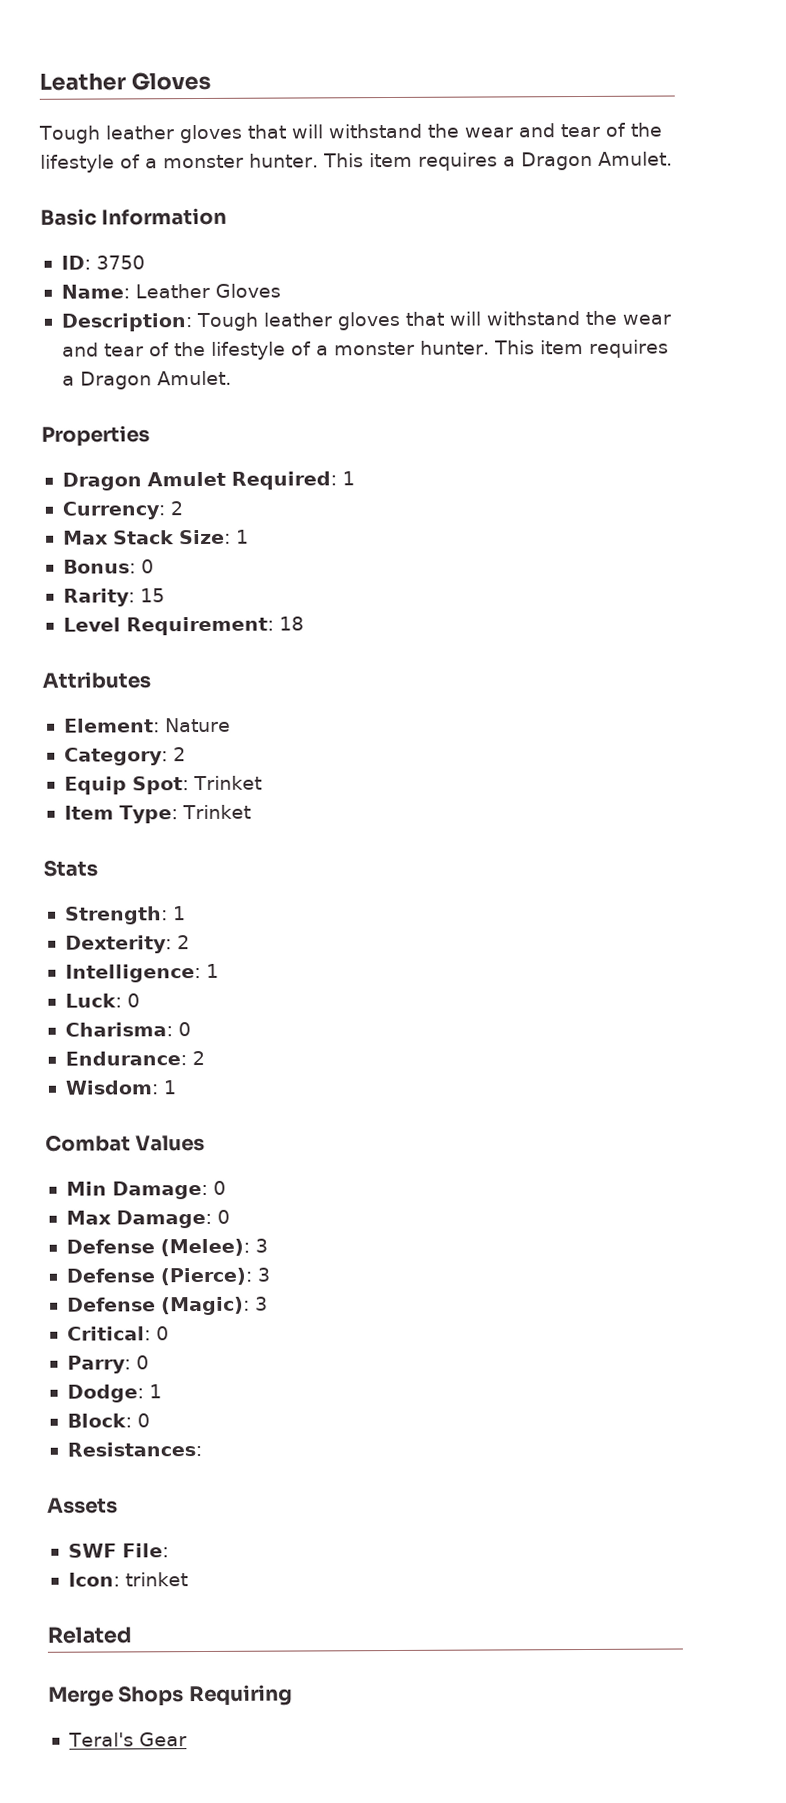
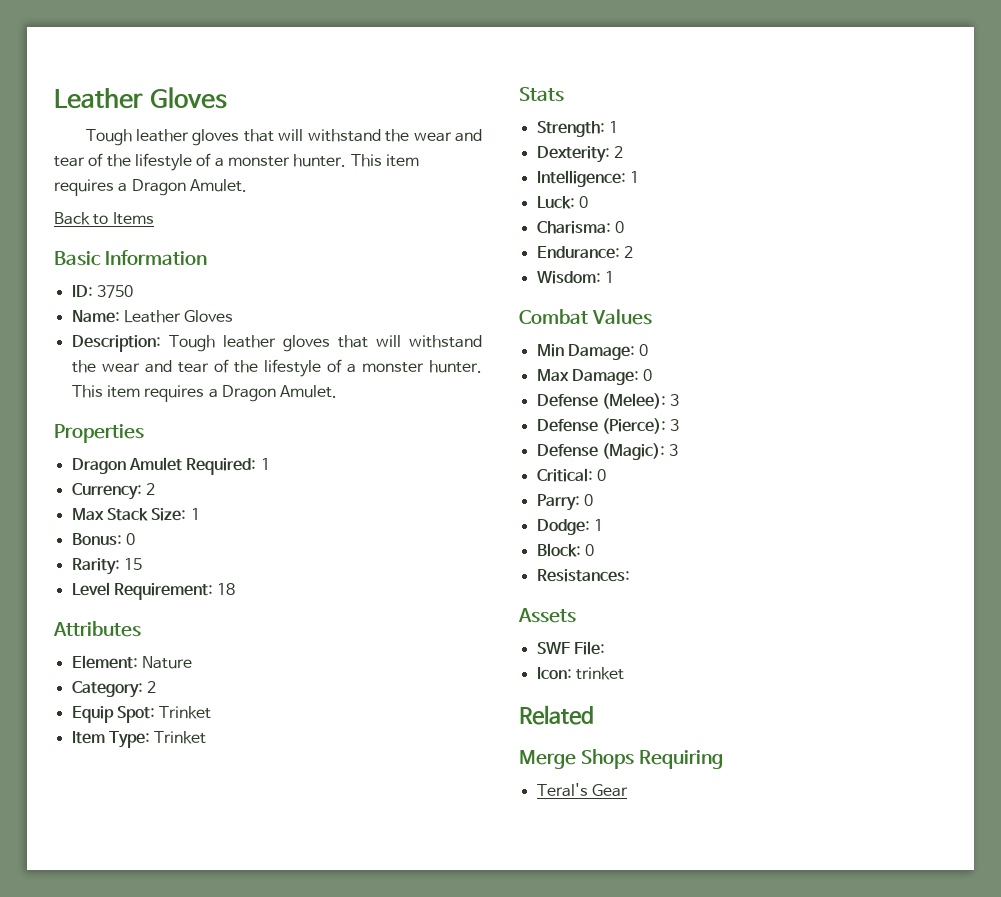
+ Back to Items

